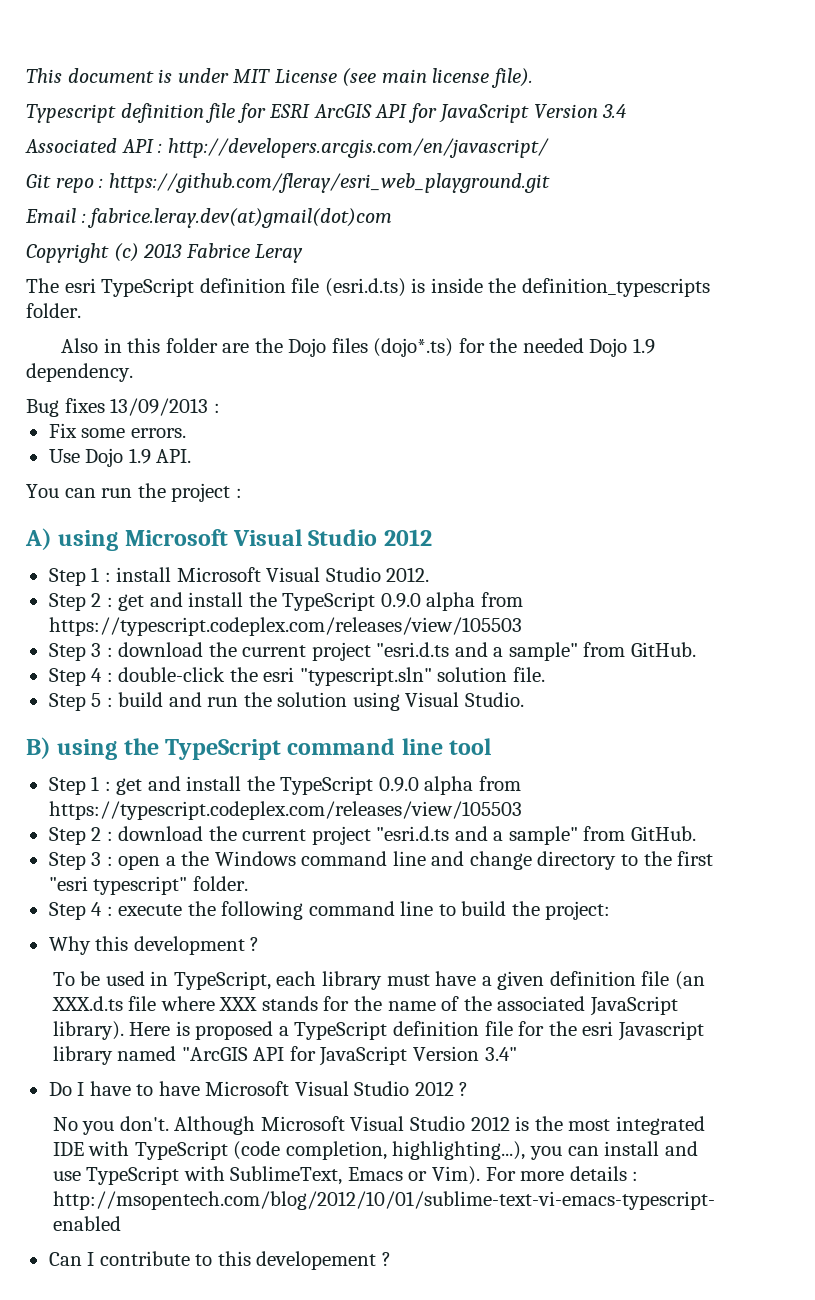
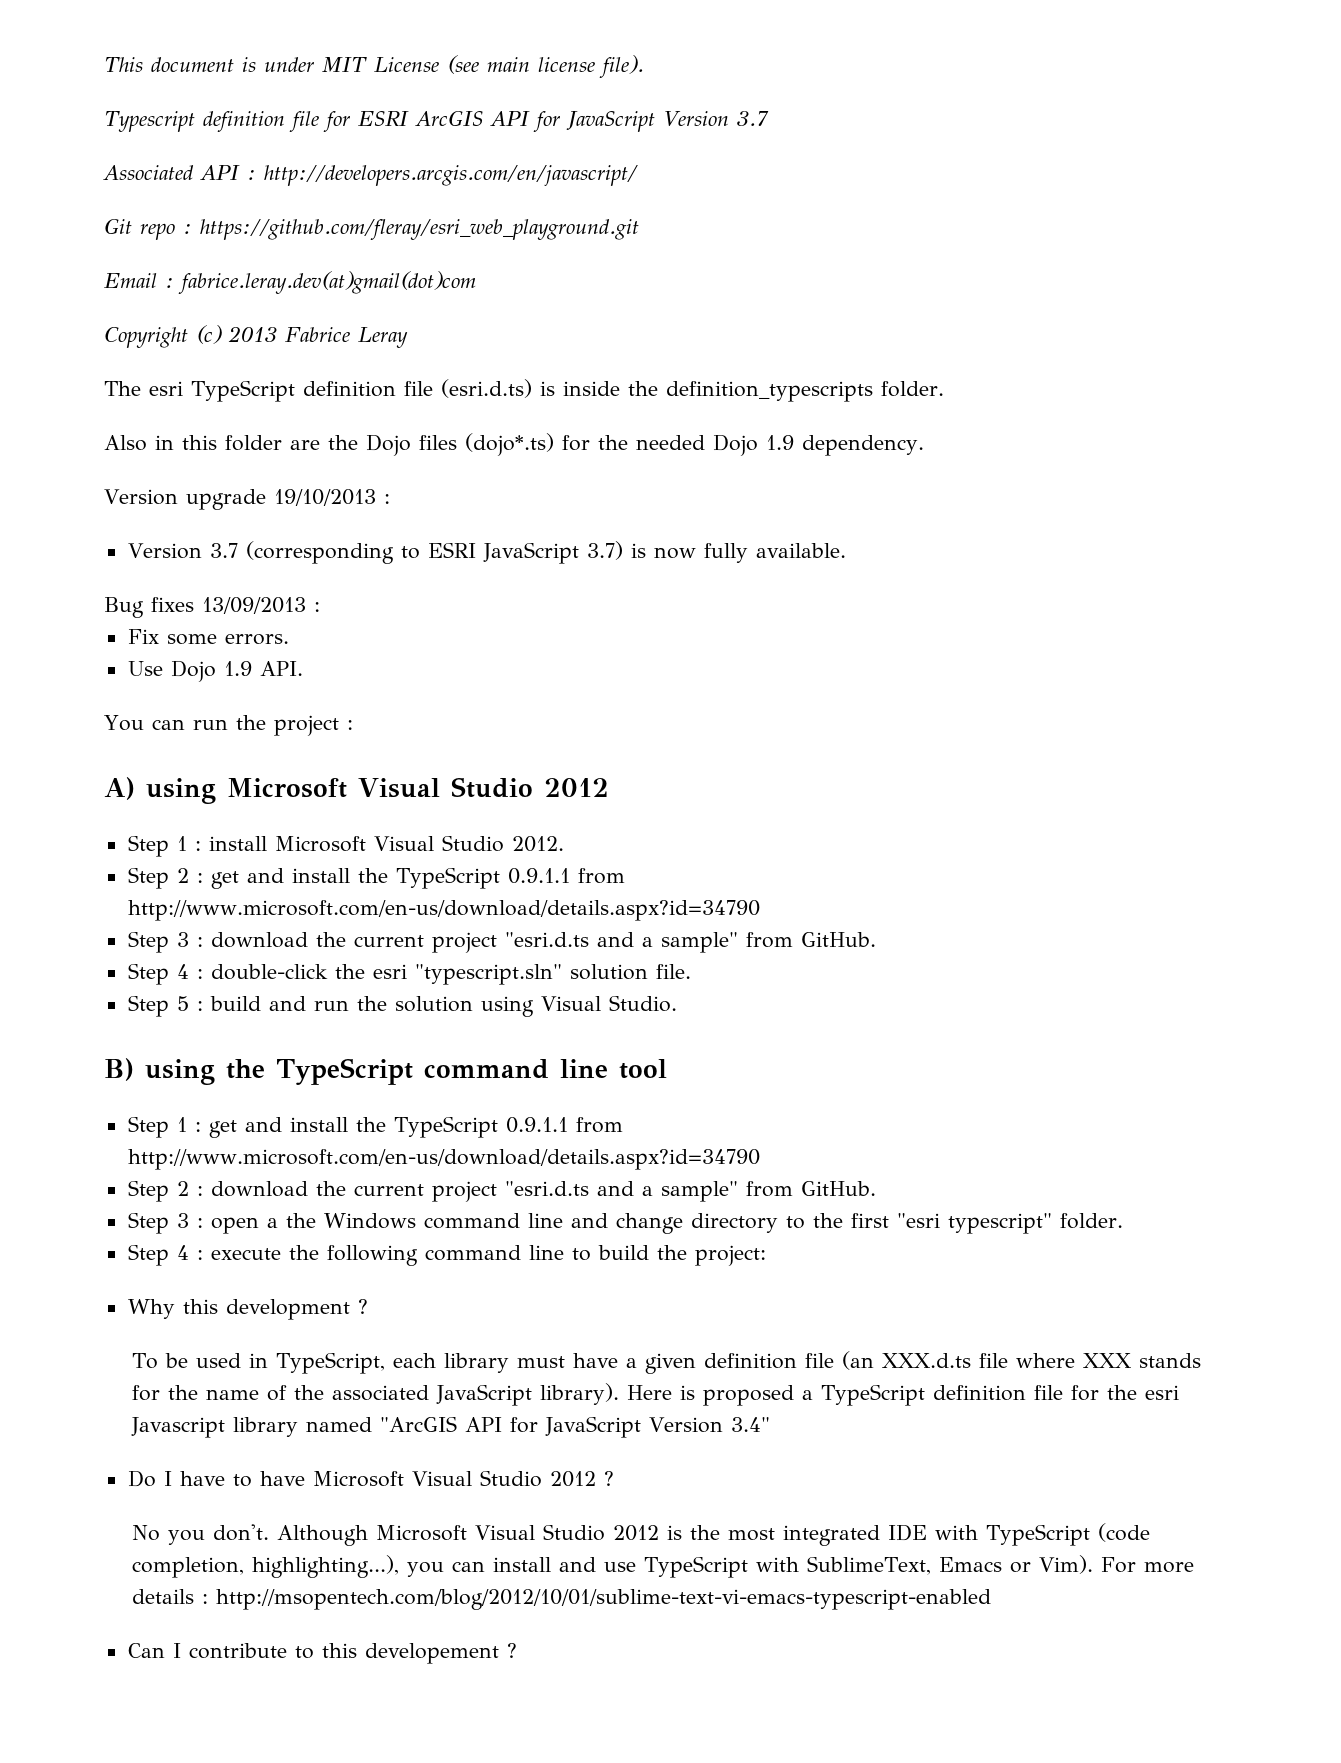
- Typescript definition file for ESRI ArcGIS API for JavaScript Version 3.4
+ Typescript definition file for ESRI ArcGIS API for JavaScript Version 3.7
+ Version upgrade 19/10/2013 :
+ Version 3.7 (corresponding to ESRI JavaScript 3.7) is now fully available.
- Step 2 : get and install the TypeScript 0.9.0 alpha from https://typescript.codeplex.com/releases/view/105503
+ Step 2 : get and install the TypeScript 0.9.1.1 from http://www.microsoft.com/en-us/download/details.aspx?id=34790
- Step 1 : get and install the TypeScript 0.9.0 alpha from https://typescript.codeplex.com/releases/view/105503
+ Step 1 : get and install the TypeScript 0.9.1.1 from http://www.microsoft.com/en-us/download/details.aspx?id=34790

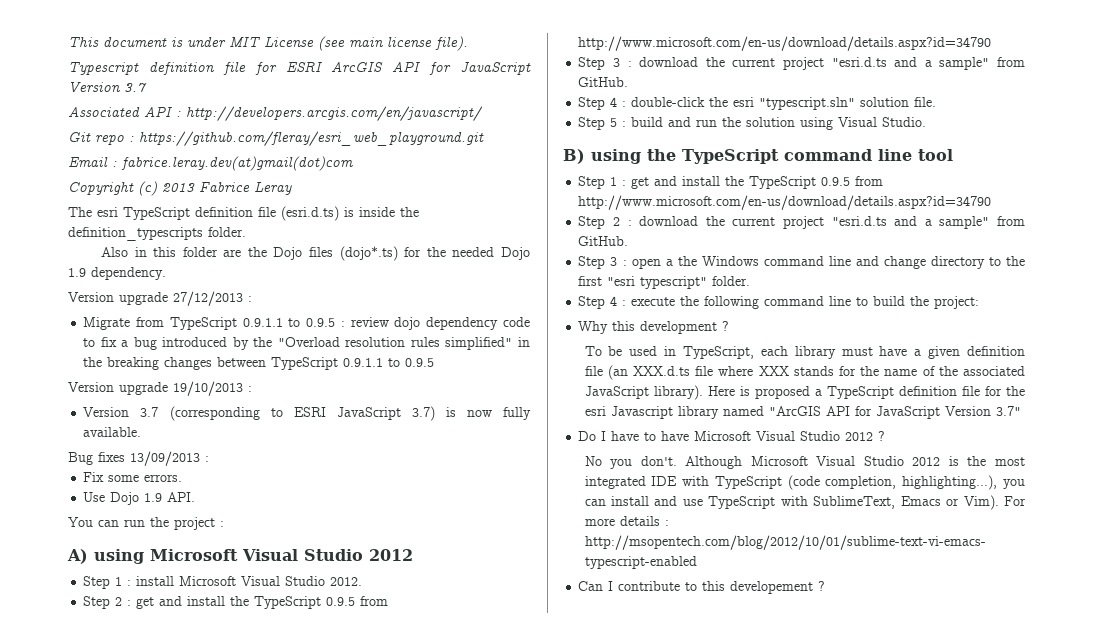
+ Version upgrade 27/12/2013 :
+ Migrate from TypeScript 0.9.1.1 to 0.9.5 : review dojo dependency code to fix a bug introduced by the "Overload resolution rules simplified" in the breaking changes between TypeScript 0.9.1.1 to 0.9.5
- Step 2 : get and install the TypeScript 0.9.1.1 from http://www.microsoft.com/en-us/download/details.aspx?id=34790
+ Step 2 : get and install the TypeScript 0.9.5 from http://www.microsoft.com/en-us/download/details.aspx?id=34790
- Step 1 : get and install the TypeScript 0.9.1.1 from http://www.microsoft.com/en-us/download/details.aspx?id=34790
+ Step 1 : get and install the TypeScript 0.9.5 from http://www.microsoft.com/en-us/download/details.aspx?id=34790
- Here is proposed a TypeScript definition file for the esri Javascript library named "ArcGIS API for JavaScript Version 3.4"
+ Here is proposed a TypeScript definition file for the esri Javascript library named "ArcGIS API for JavaScript Version 3.7"

